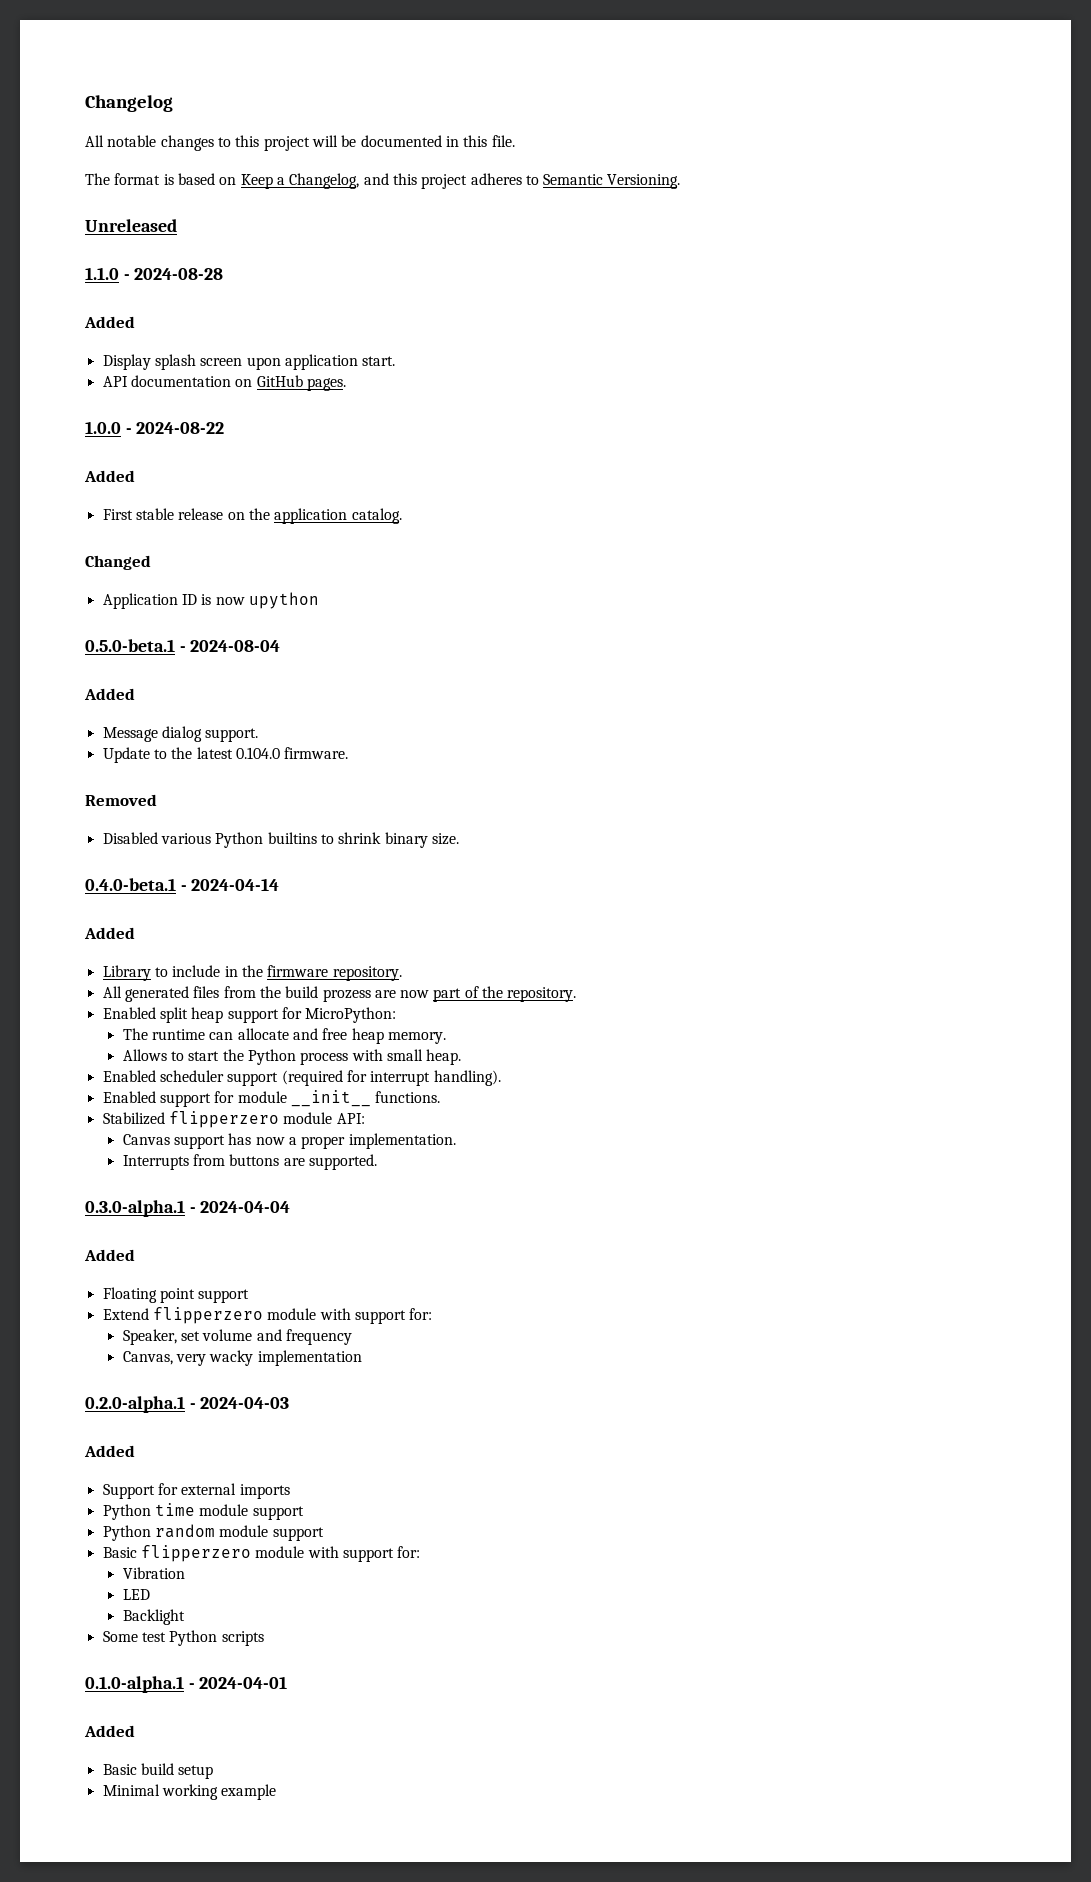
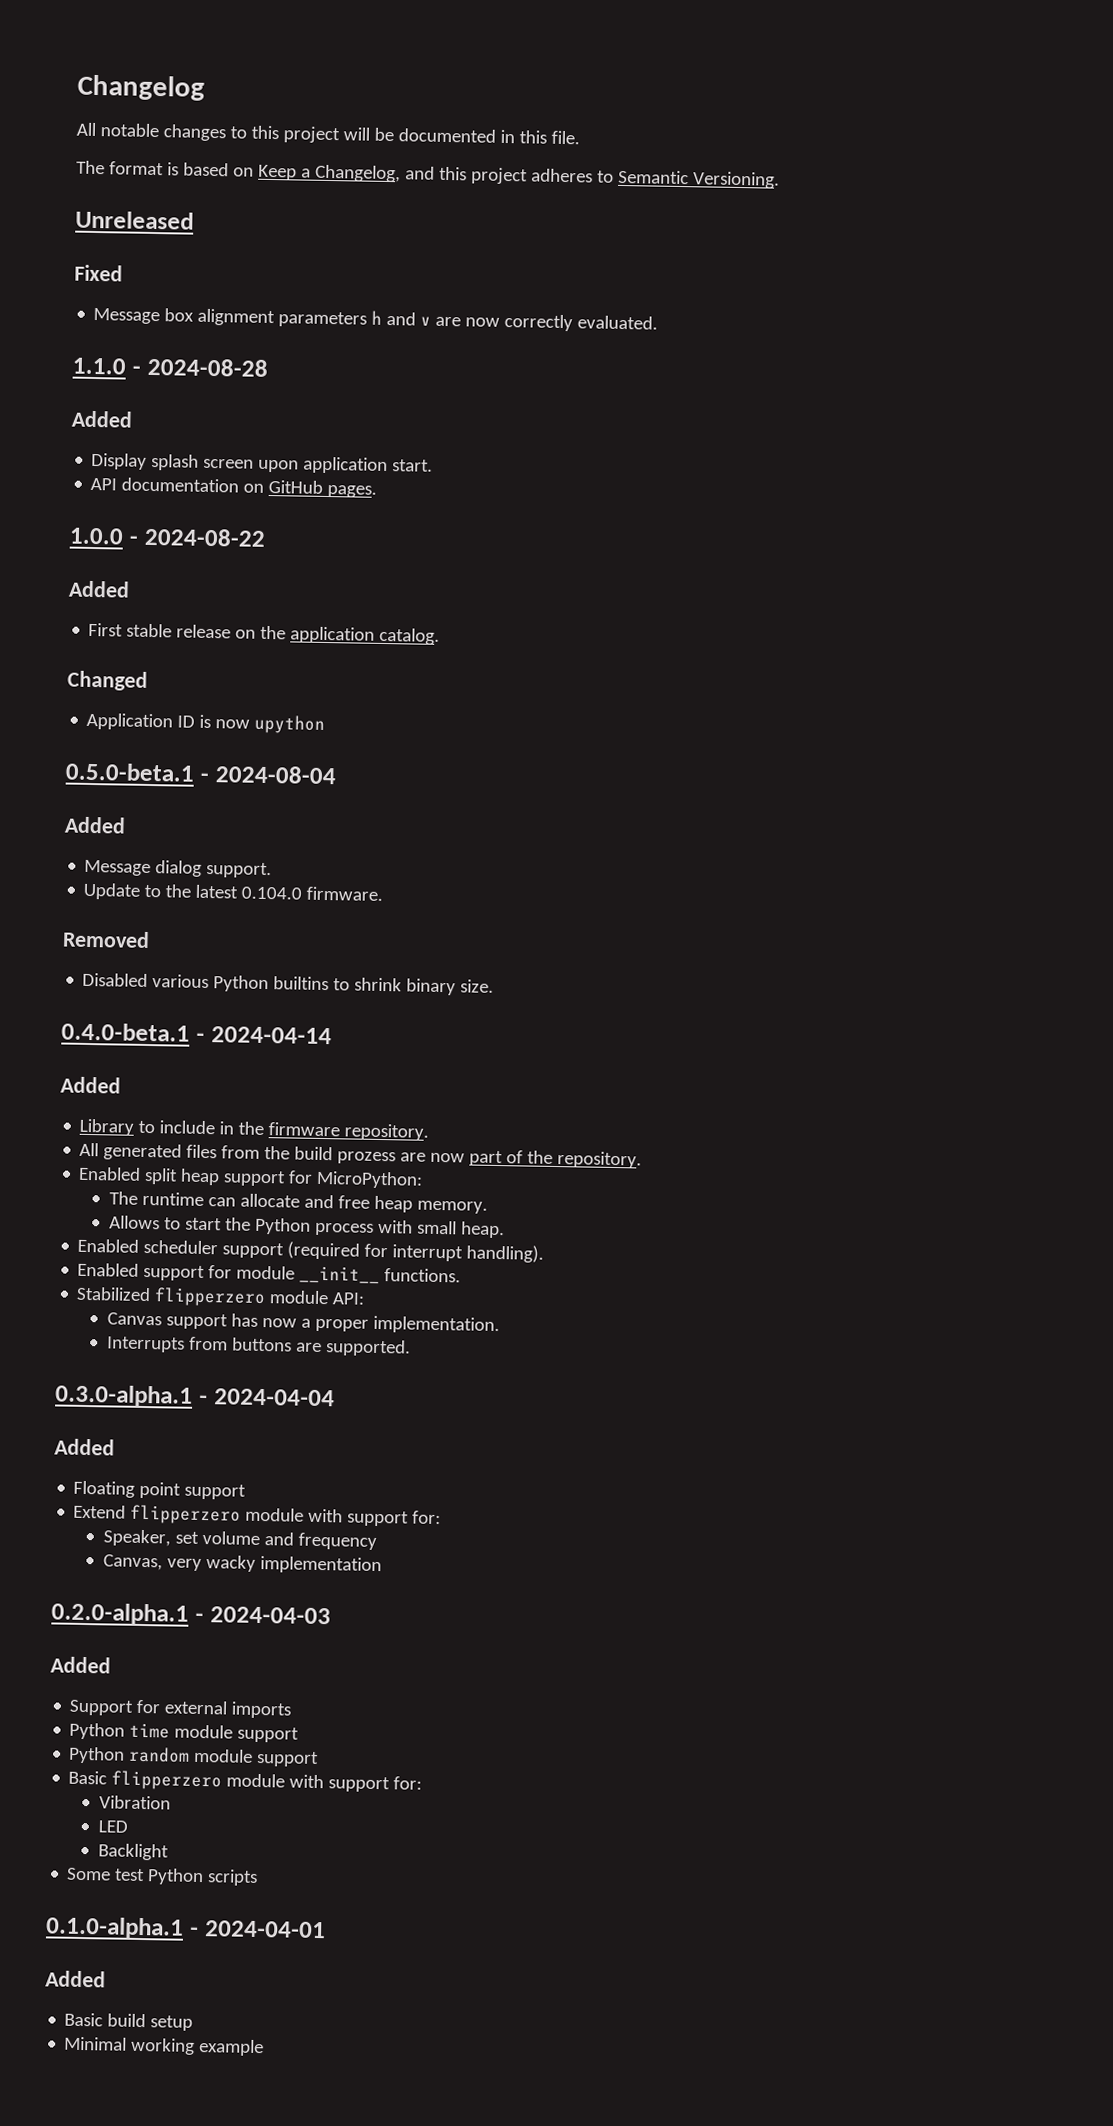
+ Fixed
+ Message box alignment parameters h and v are now correctly evaluated.

